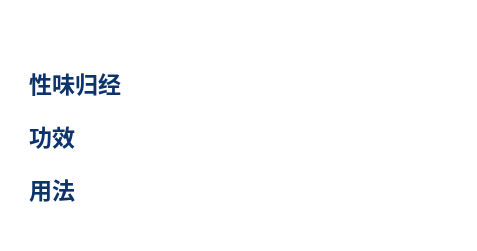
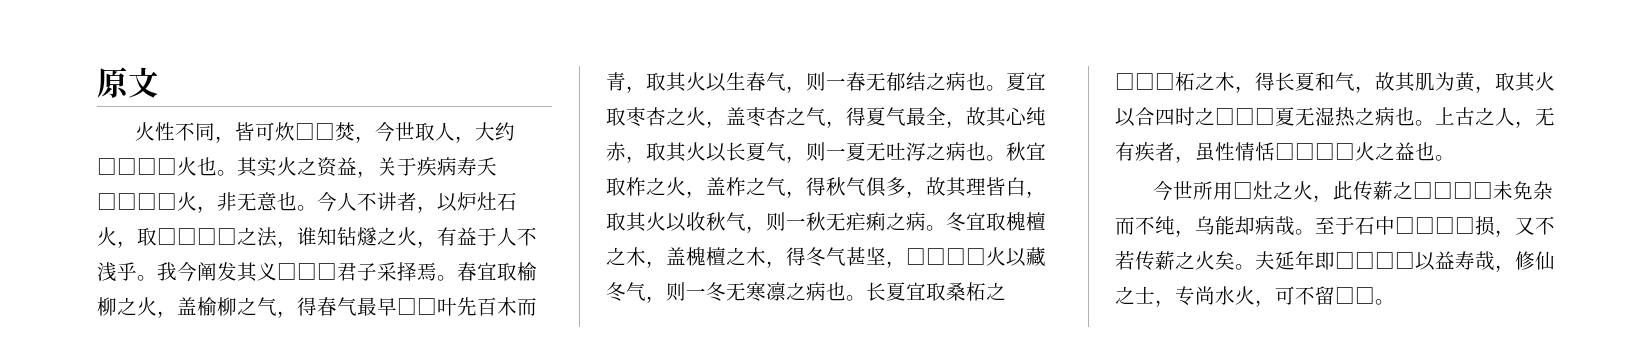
- 性味归经
- 功效
- 用法
+ 原文
+ 火性不同，皆可炊□□焚，今世取人，大约□□□□火也。其实火之资益，关于疾病寿夭□□□□火，非无意也。今人不讲者，以炉灶石火，取□□□□之法，谁知钻燧之火，有益于人不浅乎。我今阐发其义□□□君子采择焉。春宜取榆柳之火，盖榆柳之气，得春气最早□□叶先百木而青，取其火以生春气，则一春无郁结之病也。夏宜取枣杏之火，盖枣杏之气，得夏气最全，故其心纯赤，取其火以长夏气，则一夏无吐泻之病也。秋宜取柞之火，盖柞之气，得秋气俱多，故其理皆白，取其火以收秋气，则一秋无疟痢之病。冬宜取槐檀之木，盖槐檀之木，得冬气甚坚，□□□□火以藏冬气，则一冬无寒凛之病也。长夏宜取桑柘之□□□柘之木，得长夏和气，故其肌为黄，取其火以合四时之□□□夏无湿热之病也。上古之人，无有疾者，虽性情恬□□□□火之益也。
+ 今世所用□灶之火，此传薪之□□□□未免杂而不纯，乌能却病哉。至于石中□□□□损，又不若传薪之火矣。夫延年即□□□□以益寿哉，修仙之士，专尚水火，可不留□□。

